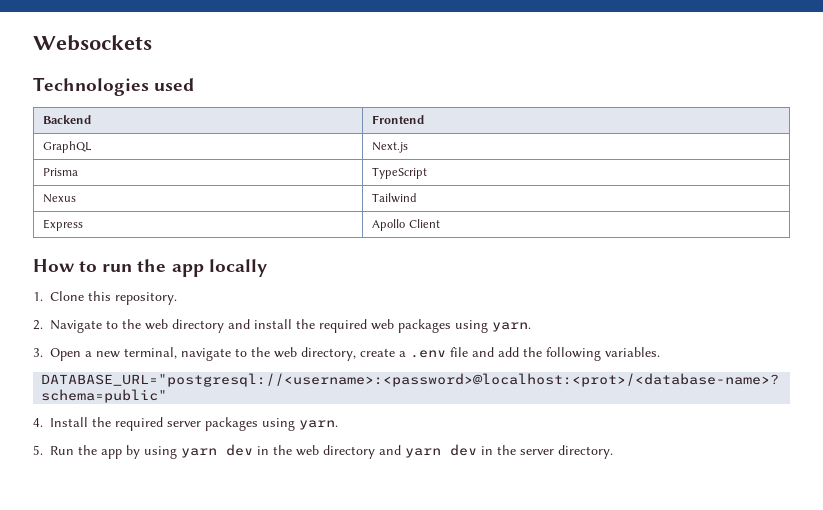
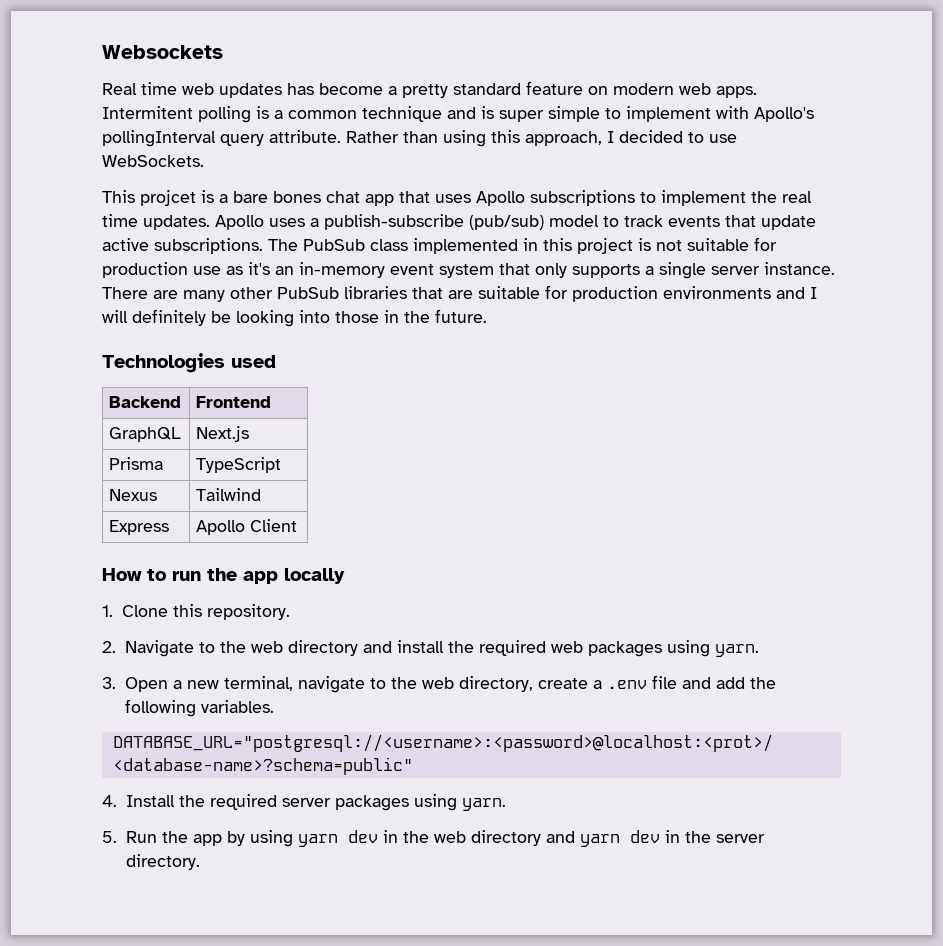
+ Real time web updates has become a pretty standard feature on modern web apps. Intermitent polling is a common technique and is super simple to implement with Apollo's pollingInterval query attribute. Rather than using this approach, I decided to use WebSockets.
+ This projcet is a bare bones chat app that uses Apollo subscriptions to implement the real time updates. Apollo uses a publish-subscribe (pub/sub) model to track events that update active subscriptions. The PubSub class implemented in this project is not suitable for production use as it's an in-memory event system that only supports a single server instance. There are many other PubSub libraries that are suitable for production environments and I will definitely be looking into those in the future.

